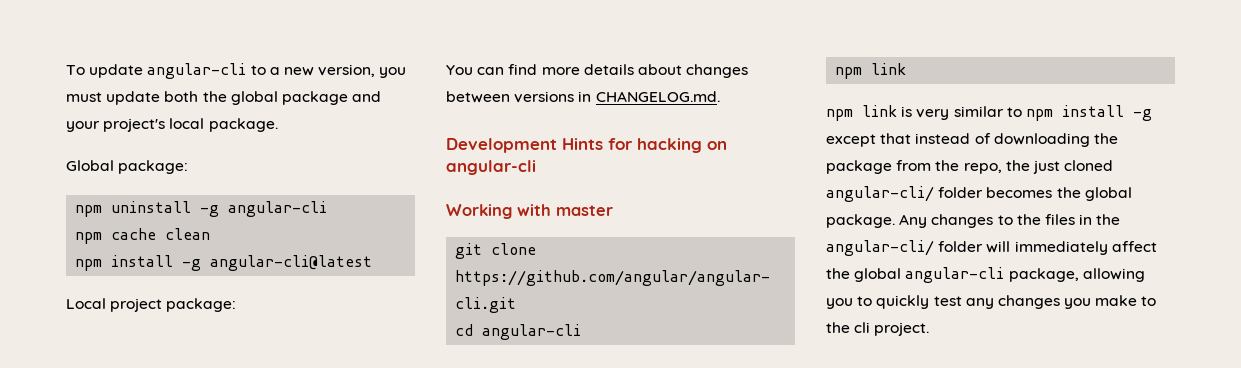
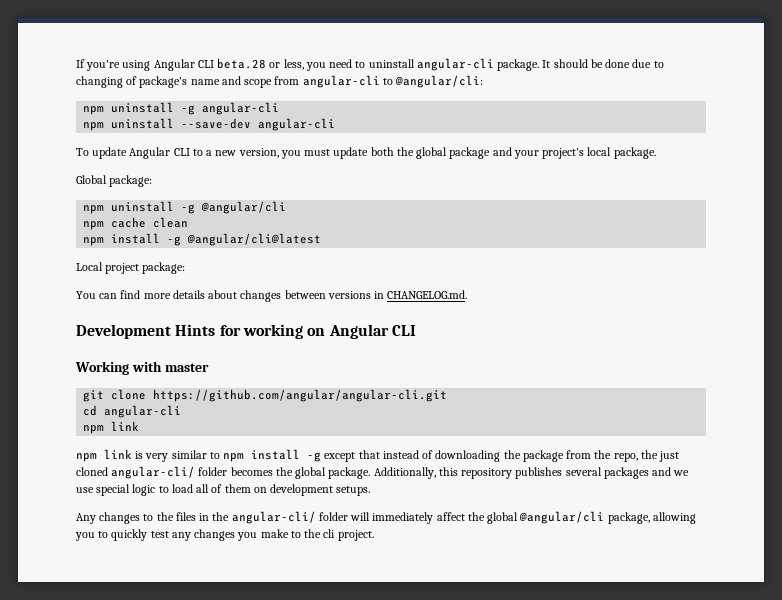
- To update angular-cli to a new version, you must update both the global package and your project's local package.
+ If you're using Angular CLI beta.28 or less, you need to uninstall angular-cli package. It should be done due to changing of package's name and scope from angular-cli to @angular/cli:
+ npm uninstall -g angular-cli
+ npm uninstall --save-dev angular-cli
+ To update Angular CLI to a new version, you must update both the global package and your project's local package.
- npm uninstall -g angular-cli
+ npm uninstall -g @angular/cli
- npm install -g angular-cli@latest
+ npm install -g @angular/cli@latest
- Development Hints for hacking on angular-cli
+ Development Hints for working on Angular CLI
- npm link is very similar to npm install -g except that instead of downloading the package from the repo, the just cloned angular-cli/ folder becomes the global package. Any changes to the files in the angular-cli/ folder will immediately affect the global angular-cli package, allowing you to quickly test any changes you make to the cli project.
+ npm link is very similar to npm install -g except that instead of downloading the package from the repo, the just cloned angular-cli/ folder becomes the global package. Additionally, this repository publishes several packages and we use special logic to load all of them on development setups.
+ Any changes to the files in the angular-cli/ folder will immediately affect the global @angular/cli package, allowing you to quickly test any changes you make to the cli project.

